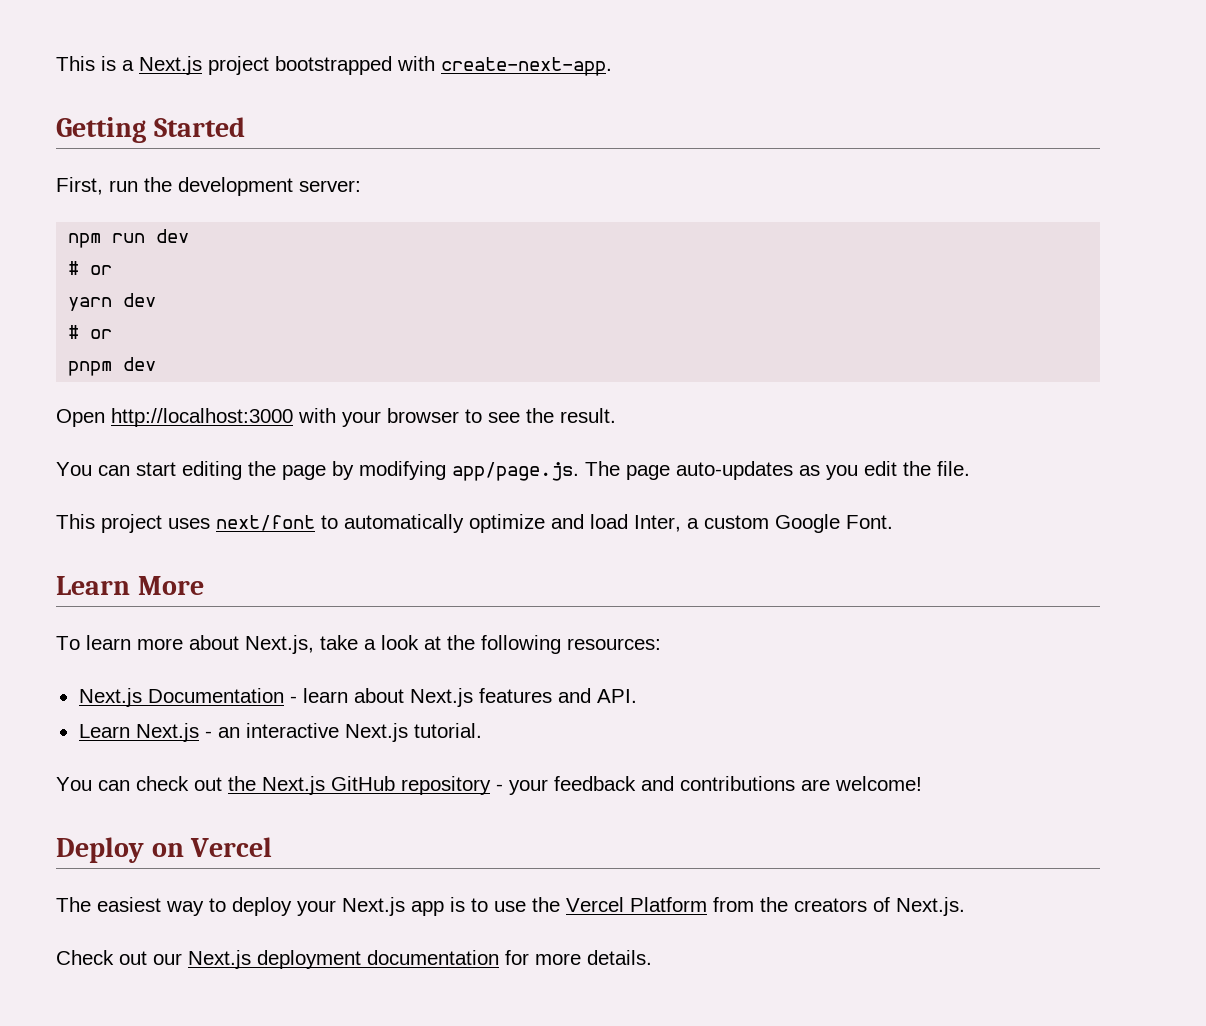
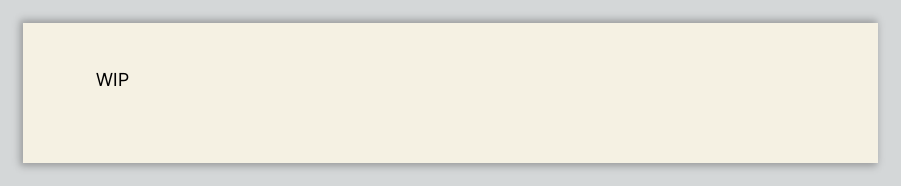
- This is a Next.js project bootstrapped with create-next-app.
- Getting Started
- First, run the development server:
- npm run dev
- # or
- yarn dev
- # or
- pnpm dev
- Open http://localhost:3000 with your browser to see the result.
- You can start editing the page by modifying app/page.js. The page auto-updates as you edit the file.
- This project uses next/font to automatically optimize and load Inter, a custom Google Font.
- Learn More
- To learn more about Next.js, take a look at the following resources:
- Next.js Documentation - learn about Next.js features and API.
- Learn Next.js - an interactive Next.js tutorial.
- You can check out the Next.js GitHub repository - your feedback and contributions are welcome!
- Deploy on Vercel
- The easiest way to deploy your Next.js app is to use the Vercel Platform from the creators of Next.js.
- Check out our Next.js deployment documentation for more details.
+ WIP

